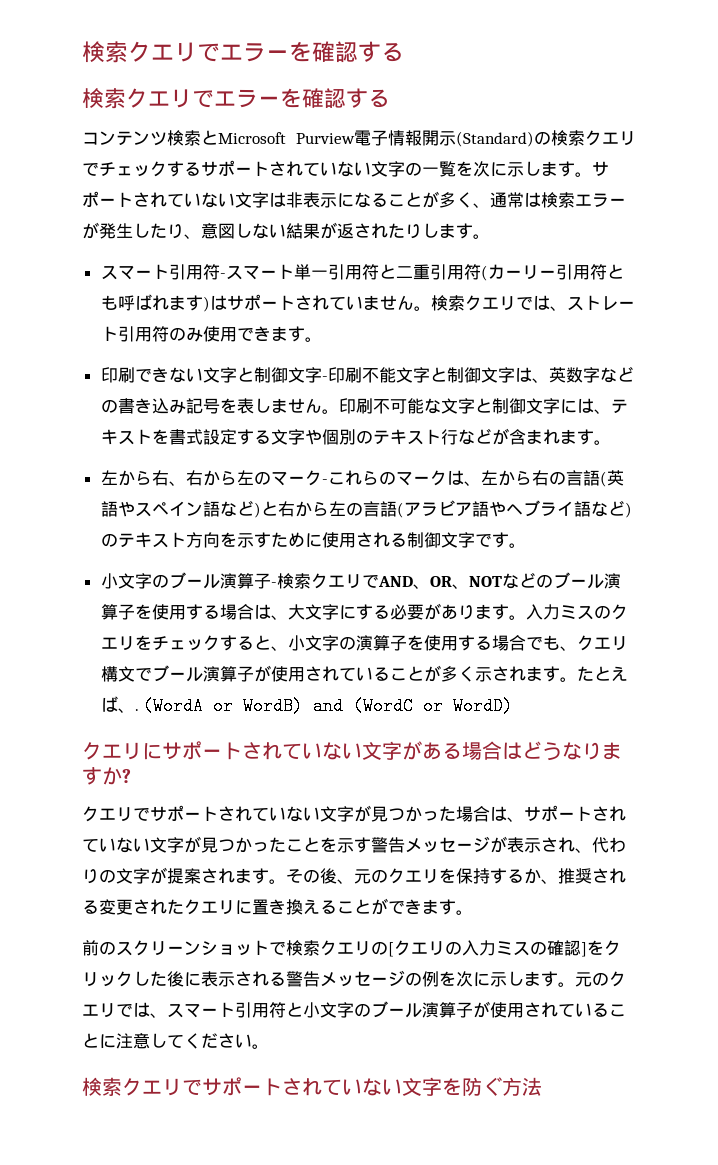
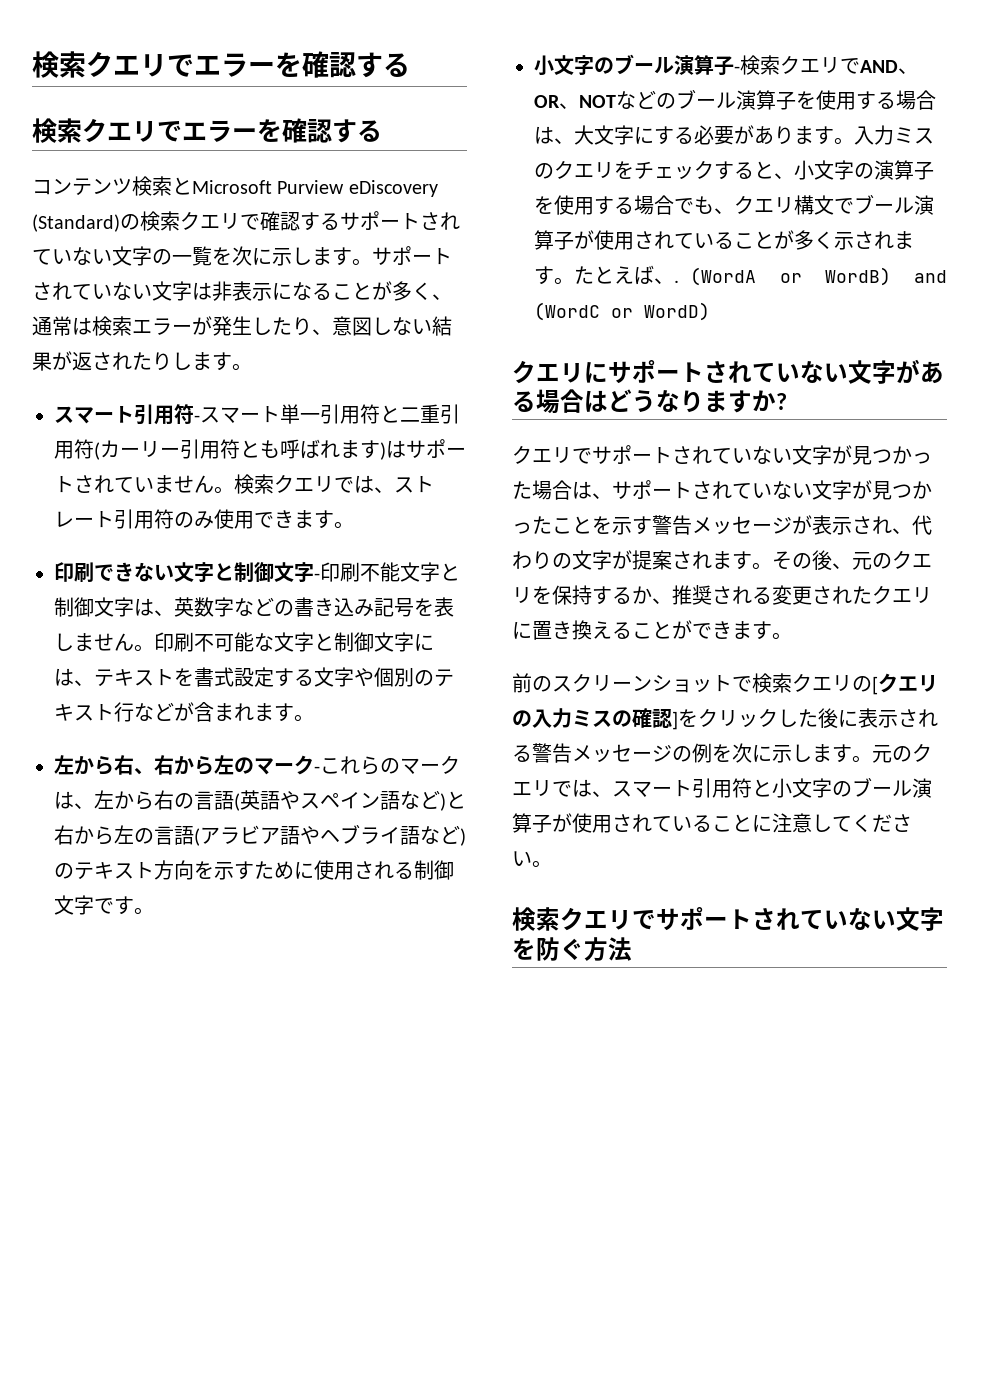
- コンテンツ検索とMicrosoft Purview電子情報開示(Standard)の検索クエリでチェックするサポートされていない文字の一覧を次に示します。
+ コンテンツ検索とMicrosoft Purview eDiscovery (Standard)の検索クエリで確認するサポートされていない文字の一覧を次に示します。

